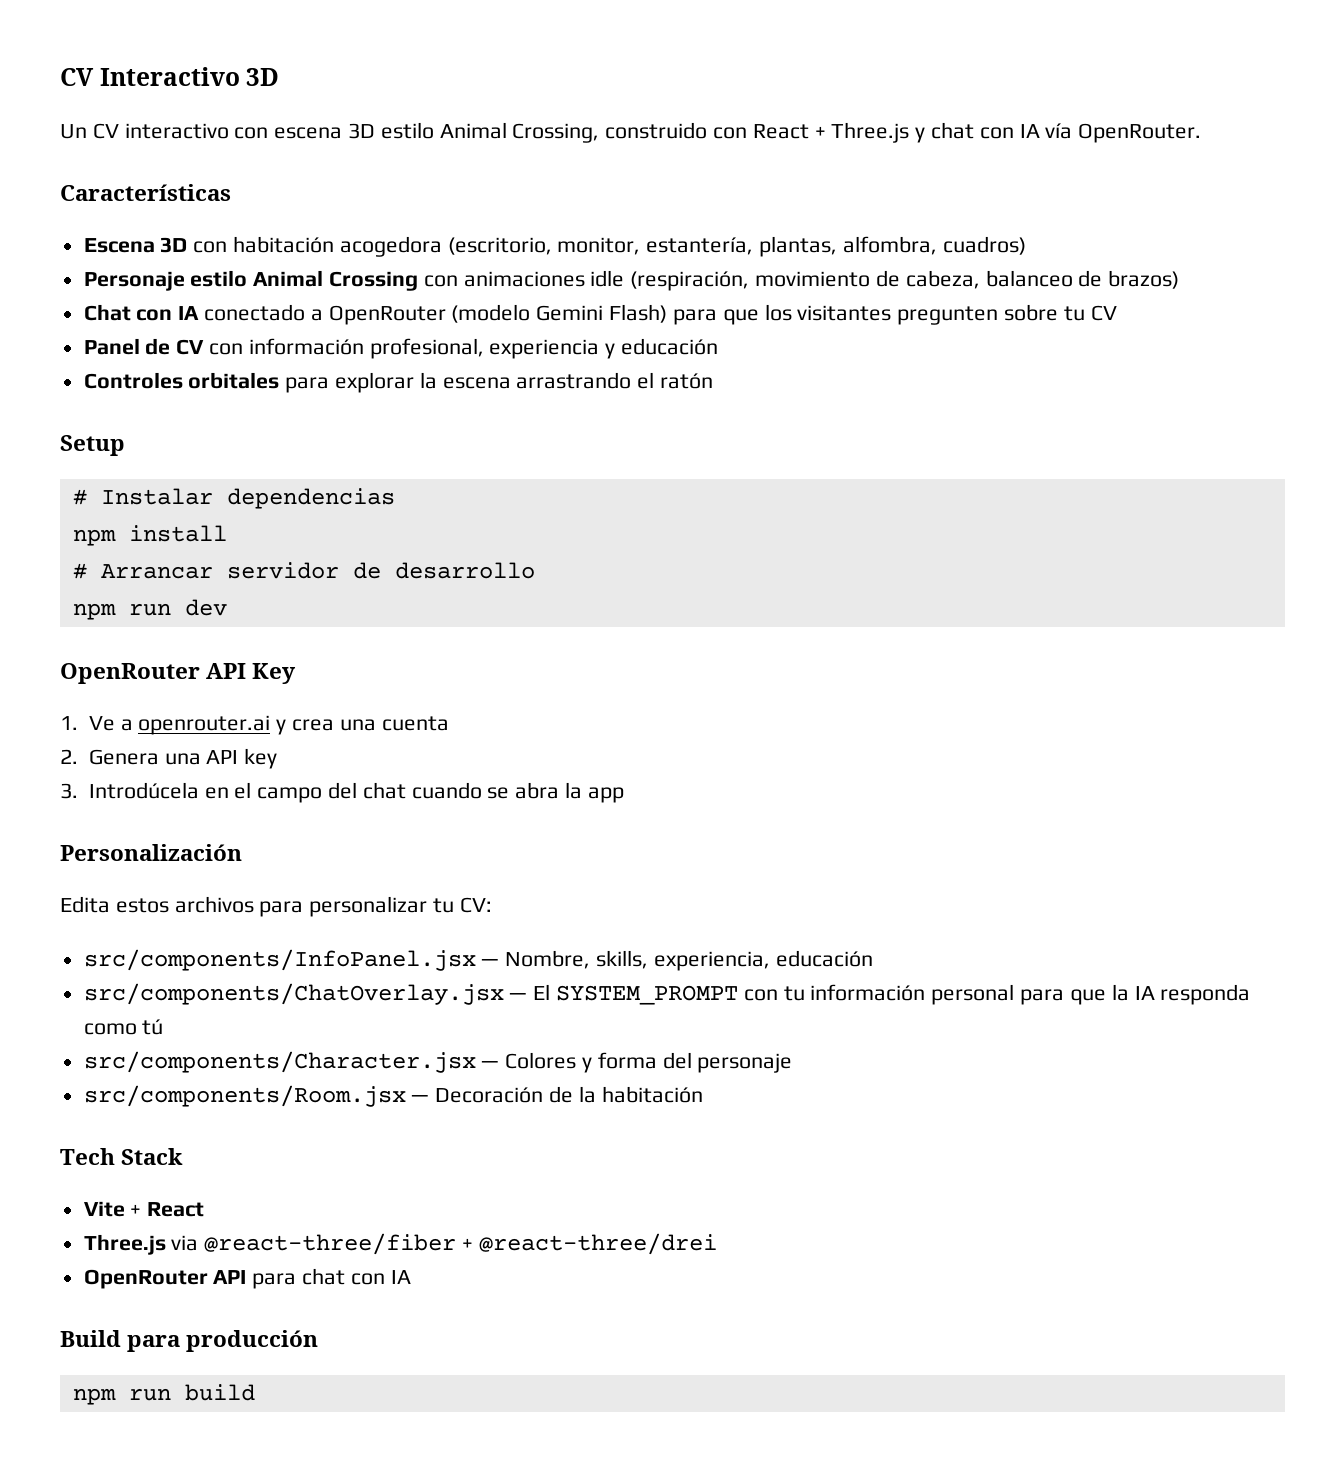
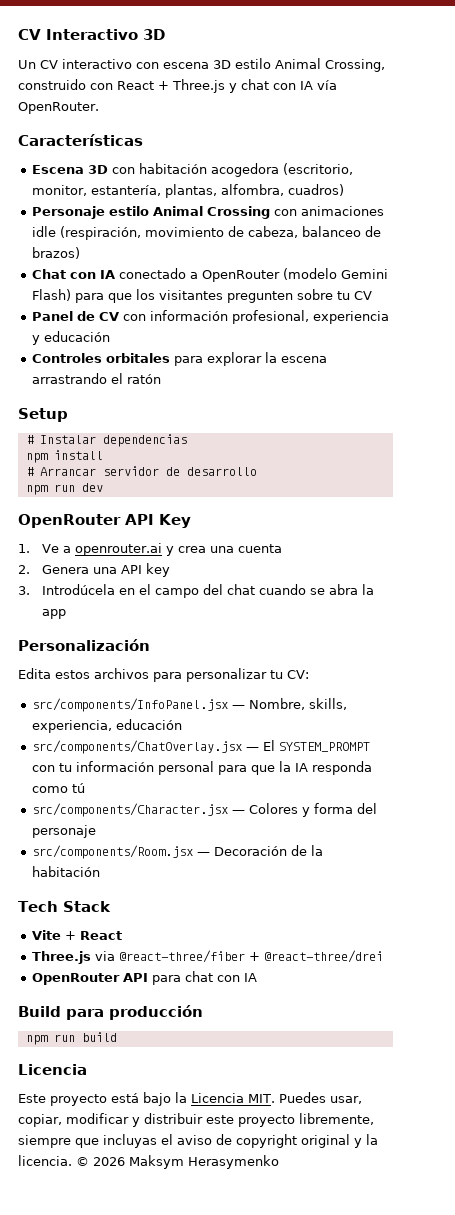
  npm run build
+ Licencia
+ Este proyecto está bajo la Licencia MIT. Puedes usar, copiar, modificar y distribuir este proyecto libremente, siempre que incluyas el aviso de copyright original y la licencia. © 2026 Maksym Herasymenko

